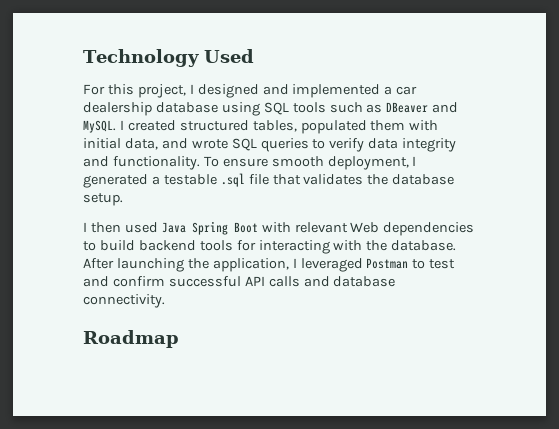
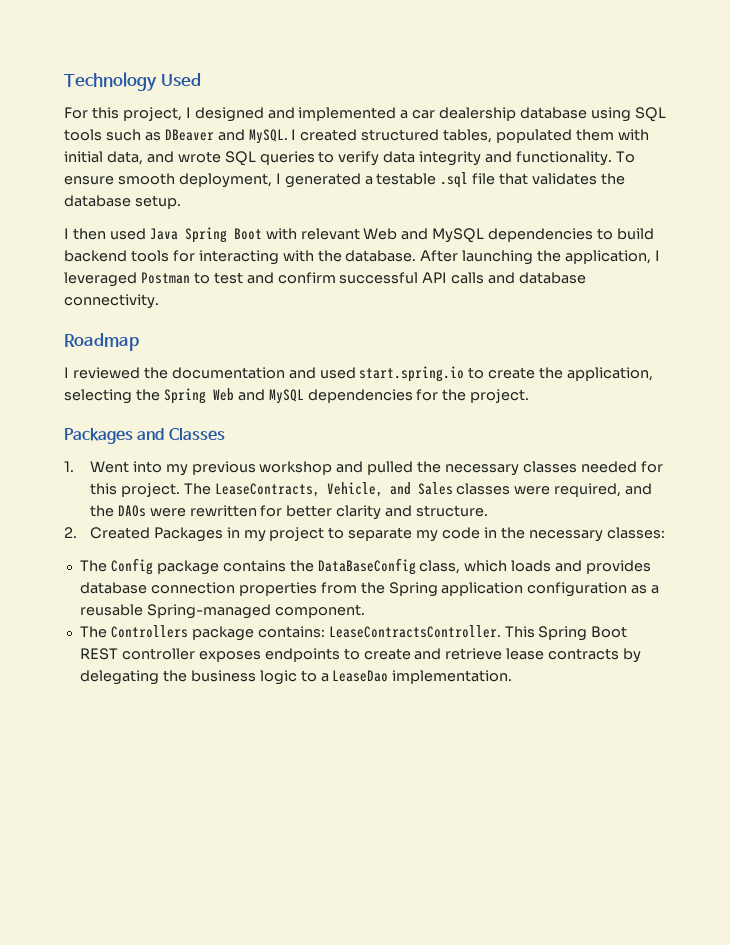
- I then used Java Spring Boot with relevant Web dependencies to build backend tools for interacting with the database.
+ I then used Java Spring Boot with relevant Web and MySQL dependencies to build backend tools for interacting with the database.
+ I reviewed the documentation and used start.spring.io to create the application, selecting the Spring Web and MySQL dependencies for the project.
+ Packages and Classes
+ 1. Went into my previous workshop and pulled the necessary classes needed for this project. The LeaseContracts, Vehicle, and Sales classes were required, and the DAOs were rewritten for better clarity and structure.
+ 2. Created Packages in my project to separate my code in the necessary classes:
+ The Config package contains the DataBaseConfig class, which loads and provides database connection properties from the Spring application configuration as a reusable Spring-managed component.
+ The Controllers package contains: LeaseContractsController. This Spring Boot REST controller exposes endpoints to create and retrieve lease contracts by delegating the business logic to a LeaseDao implementation.

